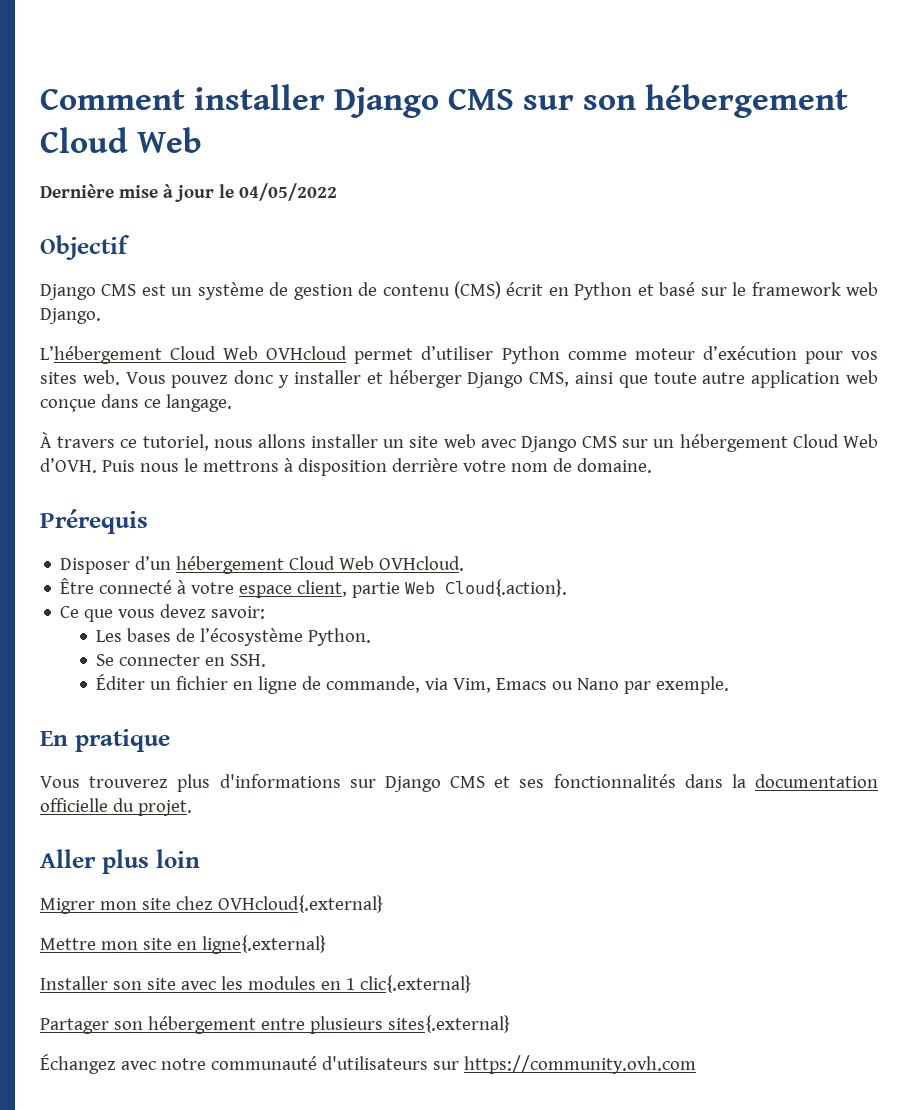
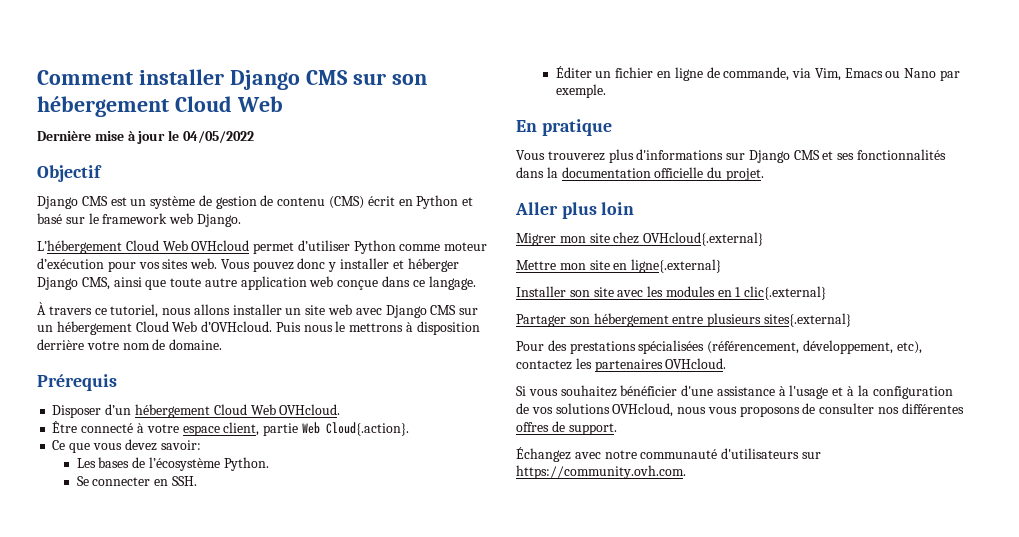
- À travers ce tutoriel, nous allons installer un site web avec Django CMS sur un hébergement Cloud Web d’OVH.
+ À travers ce tutoriel, nous allons installer un site web avec Django CMS sur un hébergement Cloud Web d’OVHcloud.
+ Pour des prestations spécialisées (référencement, développement, etc), contactez les partenaires OVHcloud.
+ Si vous souhaitez bénéficier d'une assistance à l'usage et à la configuration de vos solutions OVHcloud, nous vous proposons de consulter nos différentes offres de support.
- Échangez avec notre communauté d'utilisateurs sur https://community.ovh.com
+ Échangez avec notre communauté d'utilisateurs sur https://community.ovh.com.

